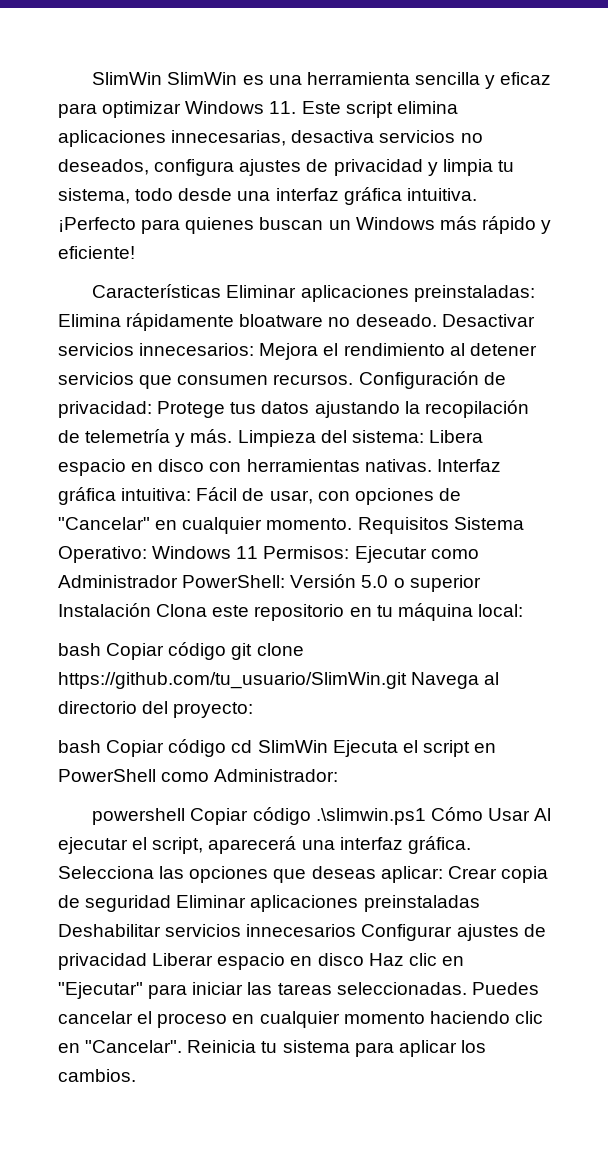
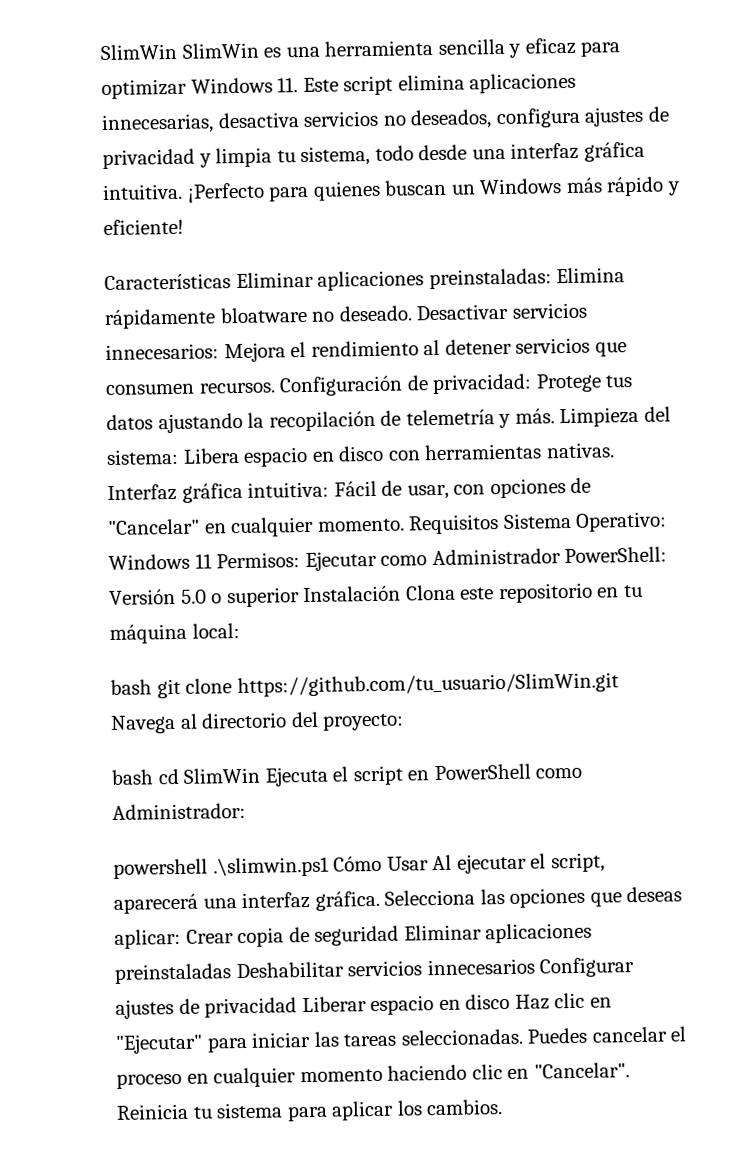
- bash Copiar código git clone https://github.com/tu_usuario/SlimWin.git Navega al directorio del proyecto:
+ bash git clone https://github.com/tu_usuario/SlimWin.git Navega al directorio del proyecto:
- bash Copiar código cd SlimWin Ejecuta el script en PowerShell como Administrador:
+ bash cd SlimWin Ejecuta el script en PowerShell como Administrador:
- powershell Copiar código .\slimwin.ps1 Cómo Usar Al ejecutar el script, aparecerá una interfaz gráfica.
+ powershell .\slimwin.ps1 Cómo Usar Al ejecutar el script, aparecerá una interfaz gráfica.

